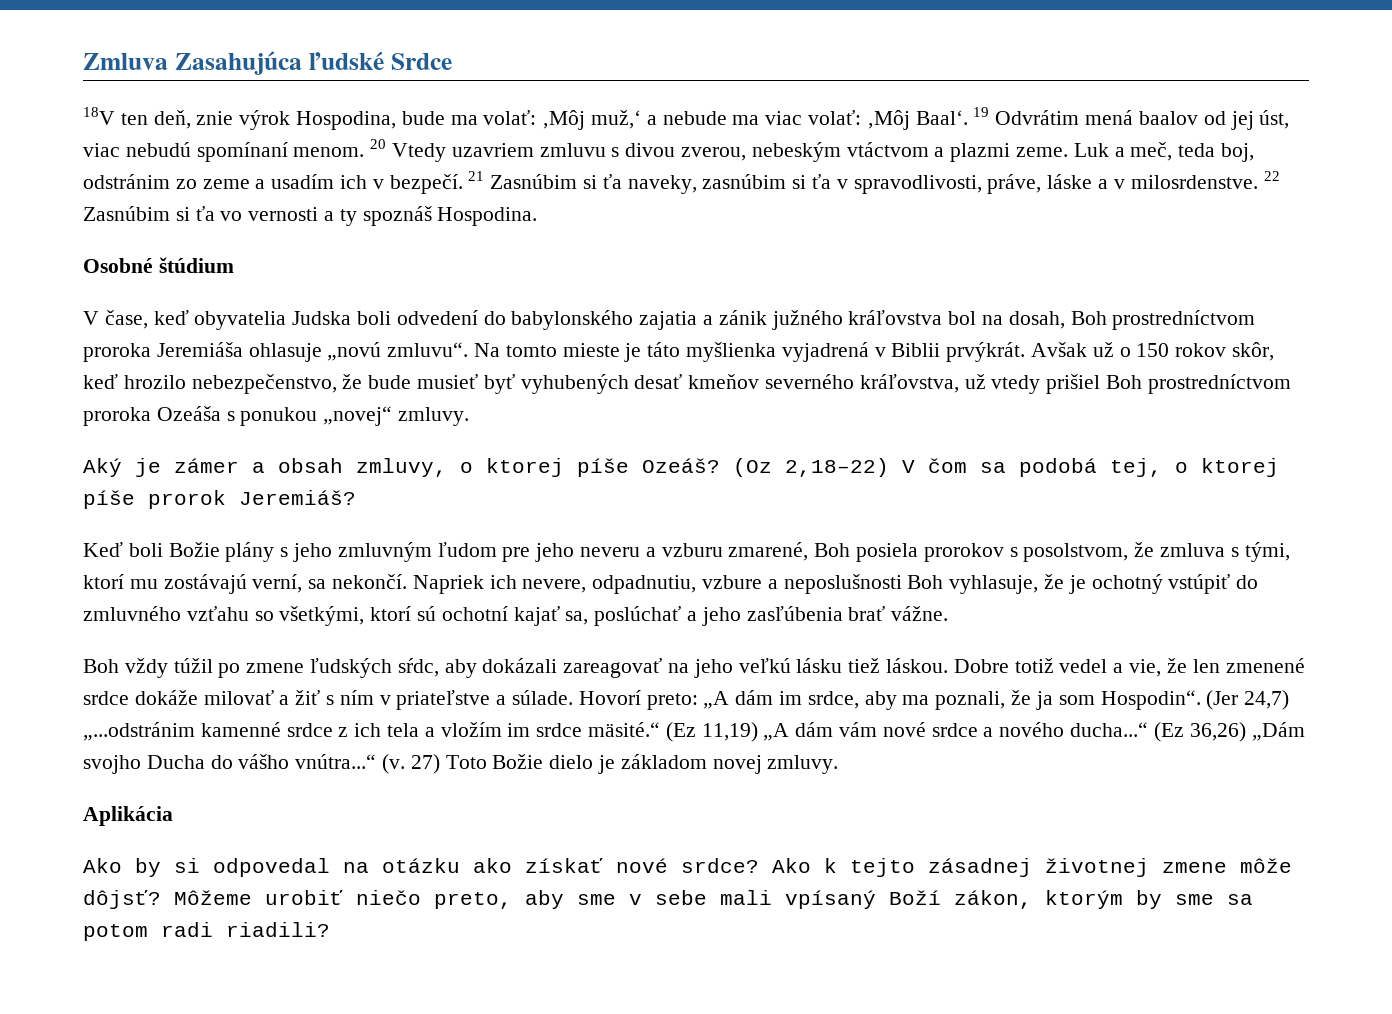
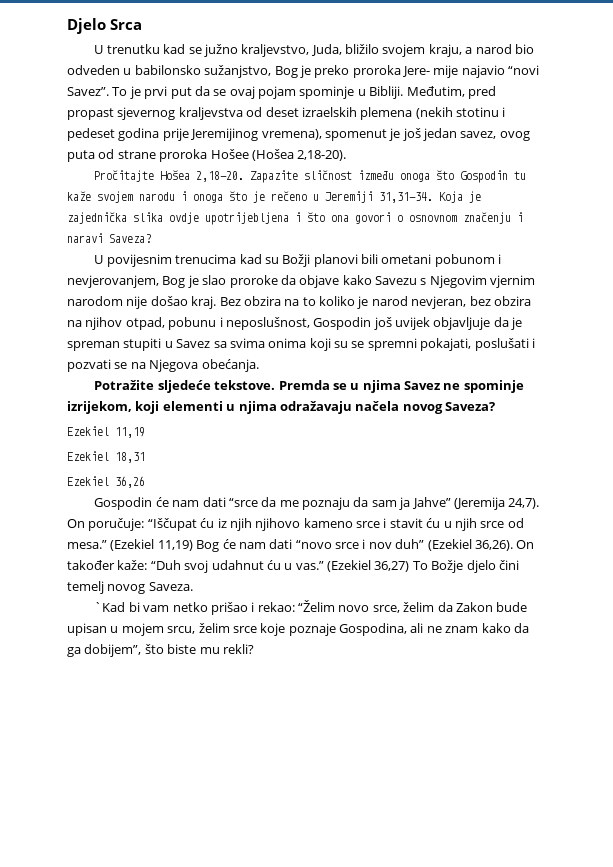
- Zmluva Zasahujúca ľudské Srdce
- 18V ten deň, znie výrok Hospodina, bude ma volať: ‚Môj muž,‘ a nebude ma viac volať: ‚Môj Baal‘. 19 Odvrátim mená baalov od jej úst, viac nebudú spomínaní menom. 20 Vtedy uzavriem zmluvu s divou zverou, nebeským vtáctvom a plazmi zeme. Luk a meč, teda boj, odstránim zo zeme a usadím ich v bezpečí. 21 Zasnúbim si ťa naveky, zasnúbim si ťa v spravodlivosti, práve, láske a v milosrdenstve. 22 Zasnúbim si ťa vo vernosti a ty spoznáš Hospodina.
- Osobné štúdium
- V čase, keď obyvatelia Judska boli odvedení do babylonského zajatia a zánik južného kráľovstva bol na dosah, Boh prostredníctvom proroka Jeremiáša ohlasuje „novú zmluvu“. Na tomto mieste je táto myšlienka vyjadrená v Biblii prvýkrát. Avšak už o 150 rokov skôr, keď hrozilo nebezpečenstvo, že bude musieť byť vyhubených desať kmeňov severného kráľovstva, už vtedy prišiel Boh prostredníctvom proroka Ozeáša s ponukou „novej“ zmluvy.
- Aký je zámer a obsah zmluvy, o ktorej píše Ozeáš? (Oz 2,18–22) V čom sa podobá tej, o ktorej píše prorok Jeremiáš?
- Keď boli Božie plány s jeho zmluvným ľudom pre jeho neveru a vzburu zmarené, Boh posiela prorokov s posolstvom, že zmluva s tými, ktorí mu zostávajú verní, sa nekončí. Napriek ich nevere, odpadnutiu, vzbure a neposlušnosti Boh vyhlasuje, že je ochotný vstúpiť do zmluvného vzťahu so všetkými, ktorí sú ochotní kajať sa, poslúchať a jeho zasľúbenia brať vážne.
- Boh vždy túžil po zmene ľudských sŕdc, aby dokázali zareagovať na jeho veľkú lásku tiež láskou. Dobre totiž vedel a vie, že len zmenené srdce dokáže milovať a žiť s ním v priateľstve a súlade. Hovorí preto: „A dám im srdce, aby ma poznali, že ja som Hospodin“. (Jer 24,7) „...odstránim kamenné srdce z ich tela a vložím im srdce mäsité.“ (Ez 11,19) „A dám vám nové srdce a nového ducha...“ (Ez 36,26) „Dám svojho Ducha do vášho vnútra...“ (v. 27) Toto Božie dielo je základom novej zmluvy.
- Aplikácia
- Ako by si odpovedal na otázku ako získať nové srdce? Ako k tejto zásadnej životnej zmene môže dôjsť? Môžeme urobiť niečo preto, aby sme v sebe mali vpísaný Boží zákon, ktorým by sme sa potom radi riadili?
+ Djelo Srca
+ U trenutku kad se južno kraljevstvo, Juda, bližilo svojem kraju, a narod bio odveden u babilonsko sužanjstvo, Bog je preko proroka Jere- mije najavio “novi Savez”. To je prvi put da se ovaj pojam spominje u Bibliji. Međutim, pred propast sjevernog kraljevstva od deset izraelskih plemena (nekih stotinu i pedeset godina prije Jeremijinog vremena), spomenut je još jedan savez, ovog puta od strane proroka Hošee (Hošea 2,18-20).
+ Pročitajte Hošea 2,18-20. Zapazite sličnost između onoga što Gospodin tu kaže svojem narodu i onoga što je rečeno u Jeremiji 31,31-34. Koja je zajednička slika ovdje upotrijebljena i što ona govori o osnovnom značenju i naravi Saveza?
+ U povijesnim trenucima kad su Božji planovi bili ometani pobunom i nevjerovanjem, Bog je slao proroke da objave kako Savezu s Njegovim vjernim narodom nije došao kraj. Bez obzira na to koliko je narod nevjeran, bez obzira na njihov otpad, pobunu i neposlušnost, Gospodin još uvijek objavljuje da je spreman stupiti u Savez sa svima onima koji su se spremni pokajati, poslušati i pozvati se na Njegova obećanja.
+ Potražite sljedeće tekstove. Premda se u njima Savez ne spominje izrijekom, koji elementi u njima odražavaju načela novog Saveza?
+ Ezekiel 11,19
+ Ezekiel 18,31
+ Ezekiel 36,26
+ Gospodin će nam dati “srce da me poznaju da sam ja Jahve” (Jeremija 24,7). On poručuje: “Iščupat ću iz njih njihovo kameno srce i stavit ću u njih srce od mesa.” (Ezekiel 11,19) Bog će nam dati “novo srce i nov duh” (Ezekiel 36,26). On također kaže: “Duh svoj udahnut ću u vas.” (Ezekiel 36,27) To Božje djelo čini temelj novog Saveza.
+ `Kad bi vam netko prišao i rekao: “Želim novo srce, želim da Zakon bude upisan u mojem srcu, želim srce koje poznaje Gospodina, ali ne znam kako da ga dobijem”, što biste mu rekli?

